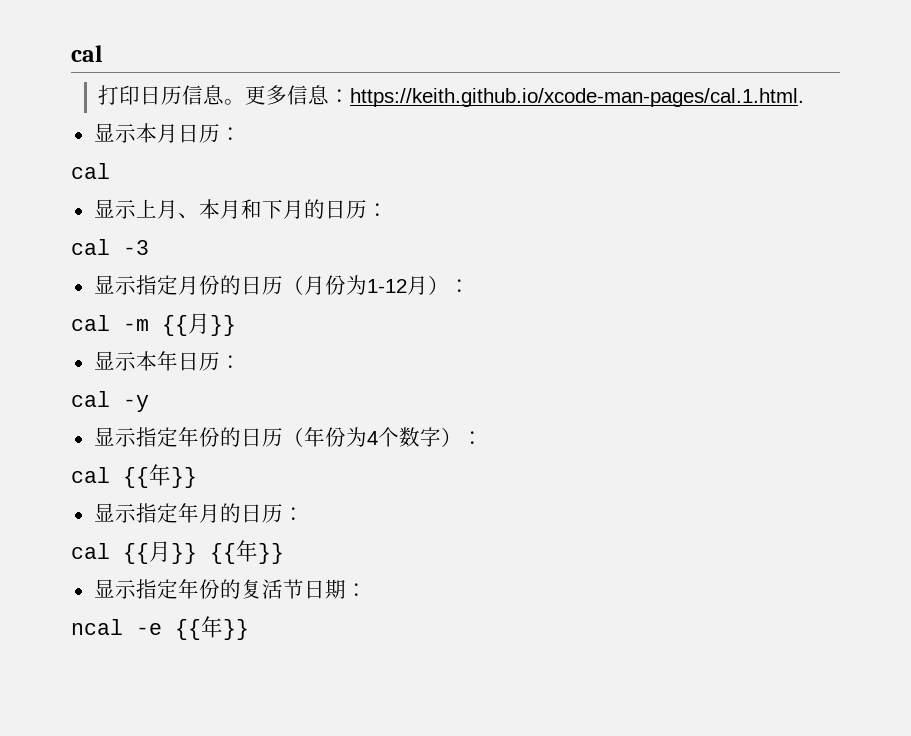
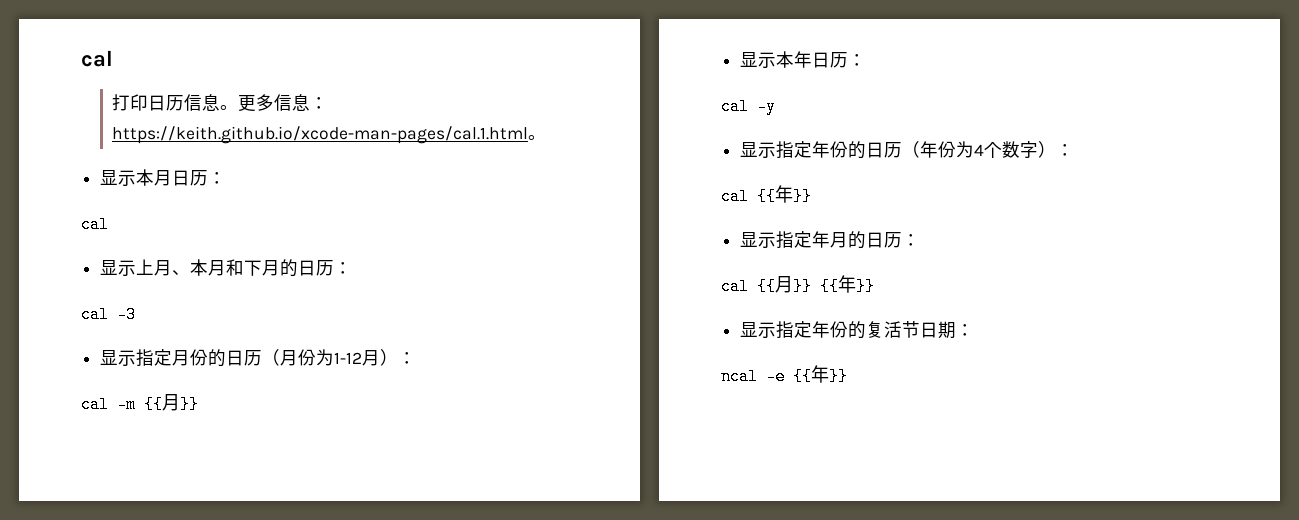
- 更多信息：https://keith.github.io/xcode-man-pages/cal.1.html.
+ 更多信息：https://keith.github.io/xcode-man-pages/cal.1.html。

